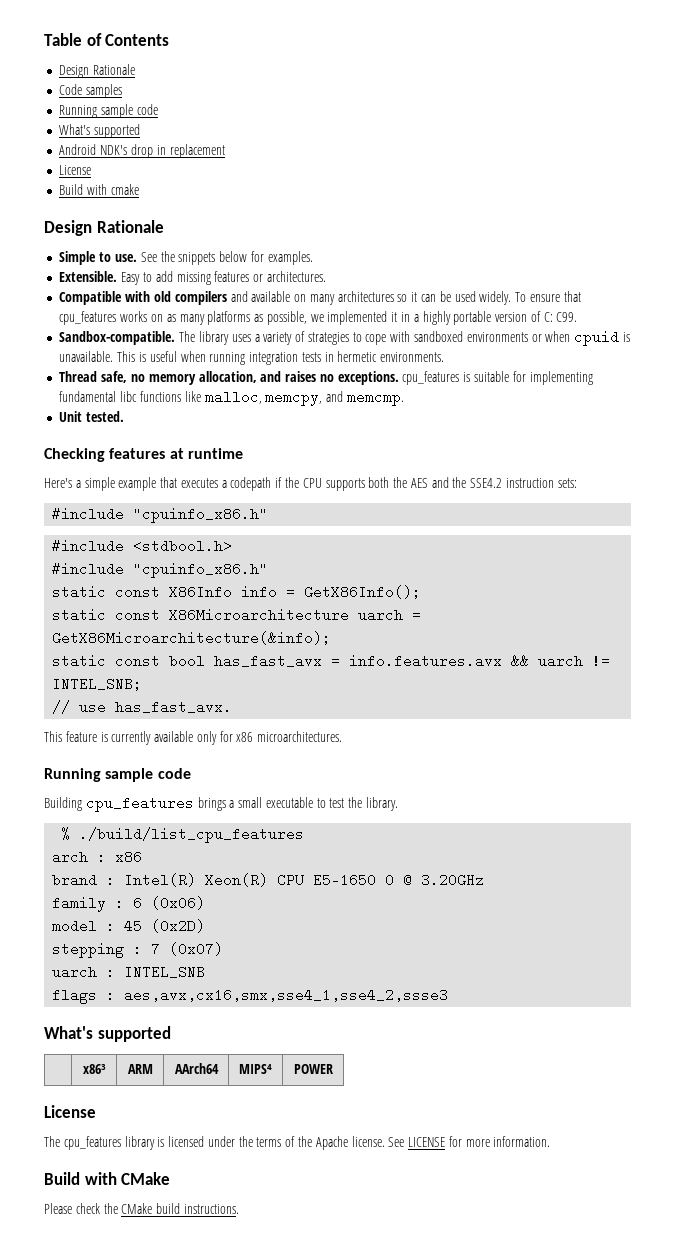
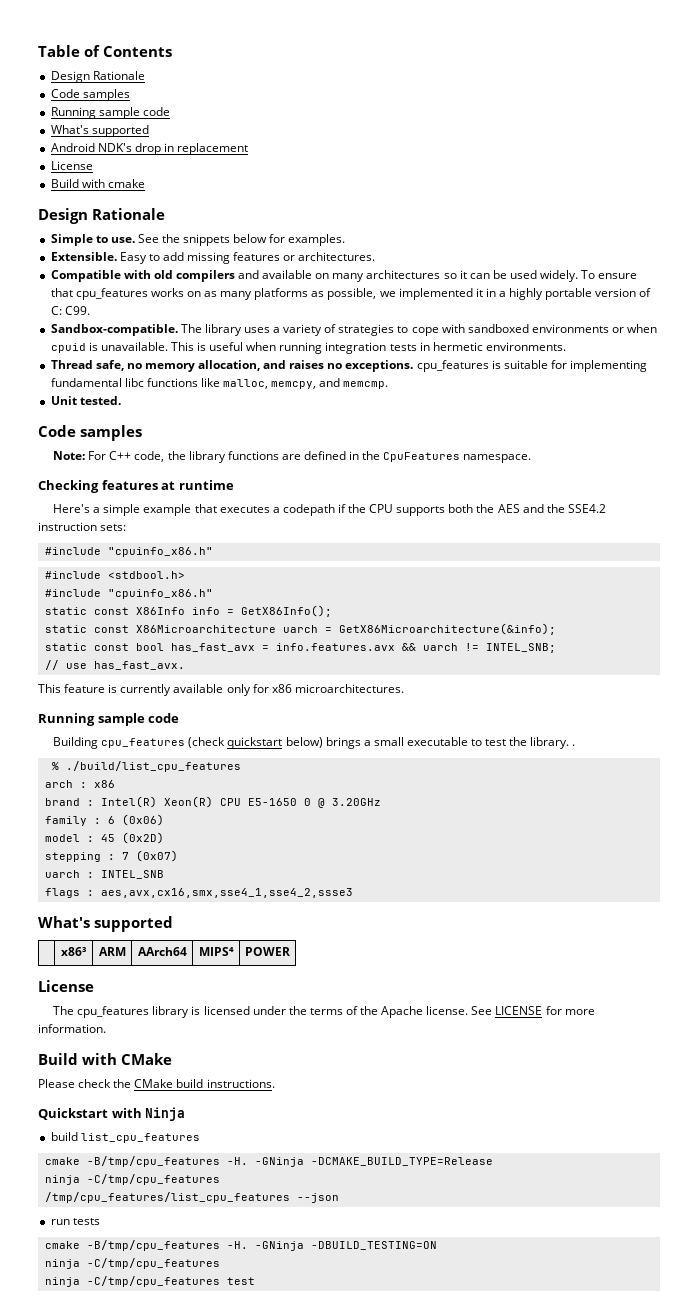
  Unit tested.
+ Code samples
+ Note: For C++ code, the library functions are defined in the CpuFeatures namespace.
- Building cpu_features brings a small executable to test the library.
+ Building cpu_features (check quickstart below) brings a small executable to test the library. .
+ Quickstart with Ninja
+ build list_cpu_features
+ cmake -B/tmp/cpu_features -H. -GNinja -DCMAKE_BUILD_TYPE=Release
+ ninja -C/tmp/cpu_features
+ /tmp/cpu_features/list_cpu_features --json
+ run tests
+ cmake -B/tmp/cpu_features -H. -GNinja -DBUILD_TESTING=ON
+ ninja -C/tmp/cpu_features
+ ninja -C/tmp/cpu_features test

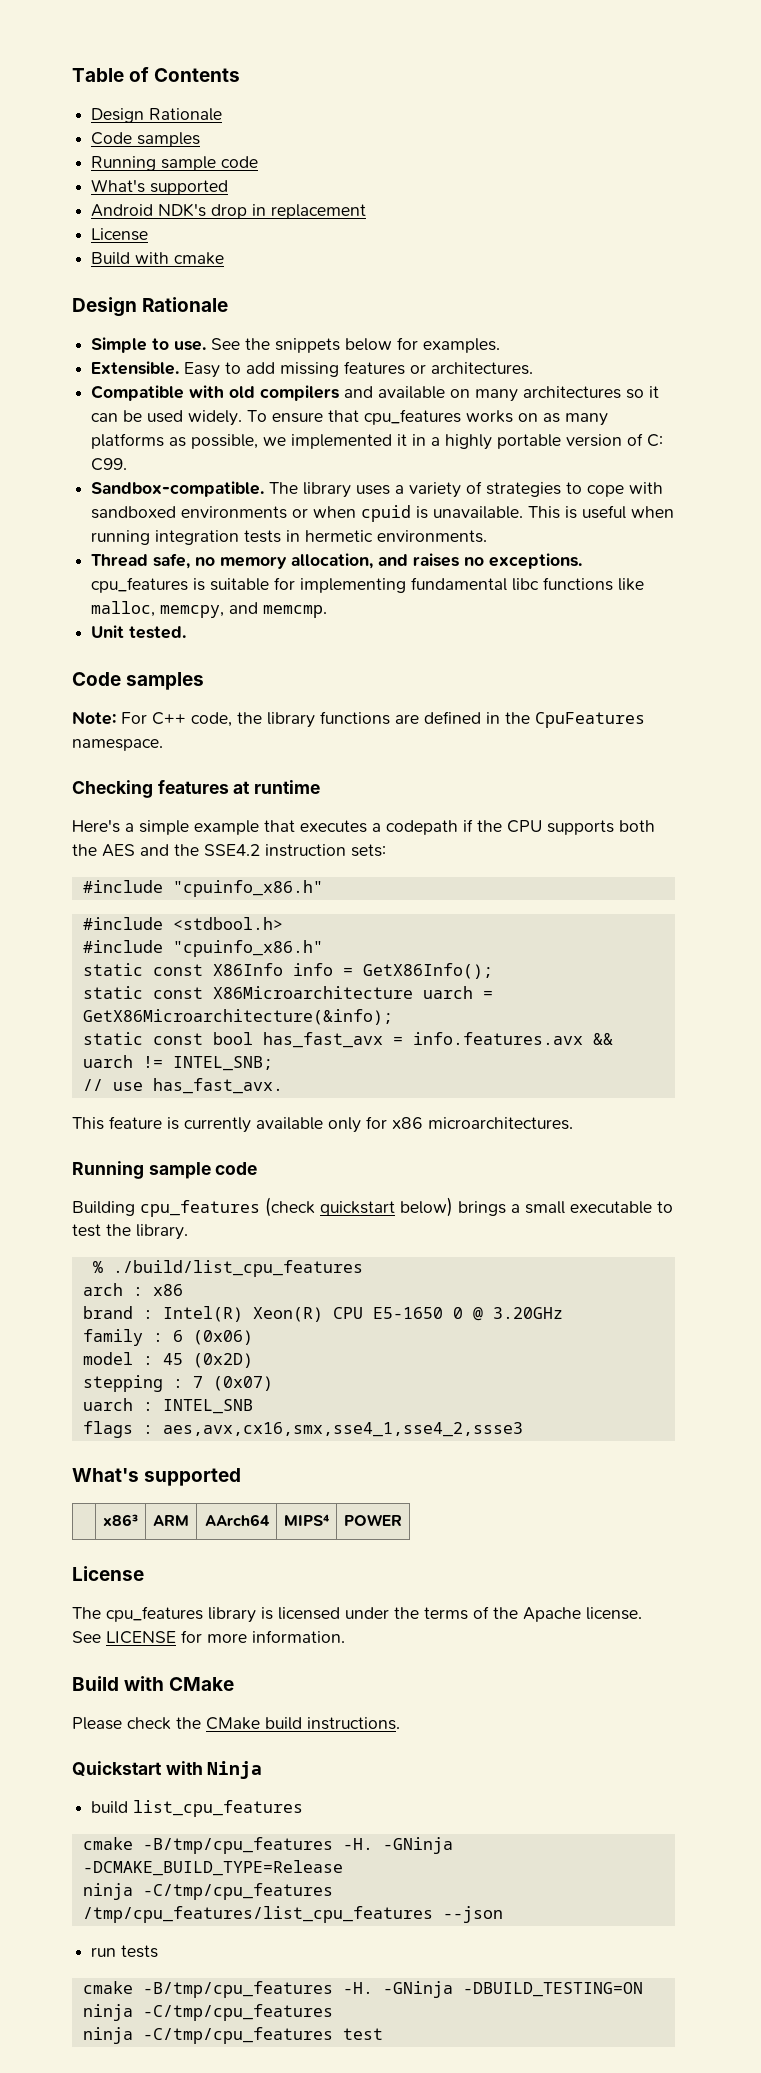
- Building cpu_features (check quickstart below) brings a small executable to test the library. .
+ Building cpu_features (check quickstart below) brings a small executable to test the library.

